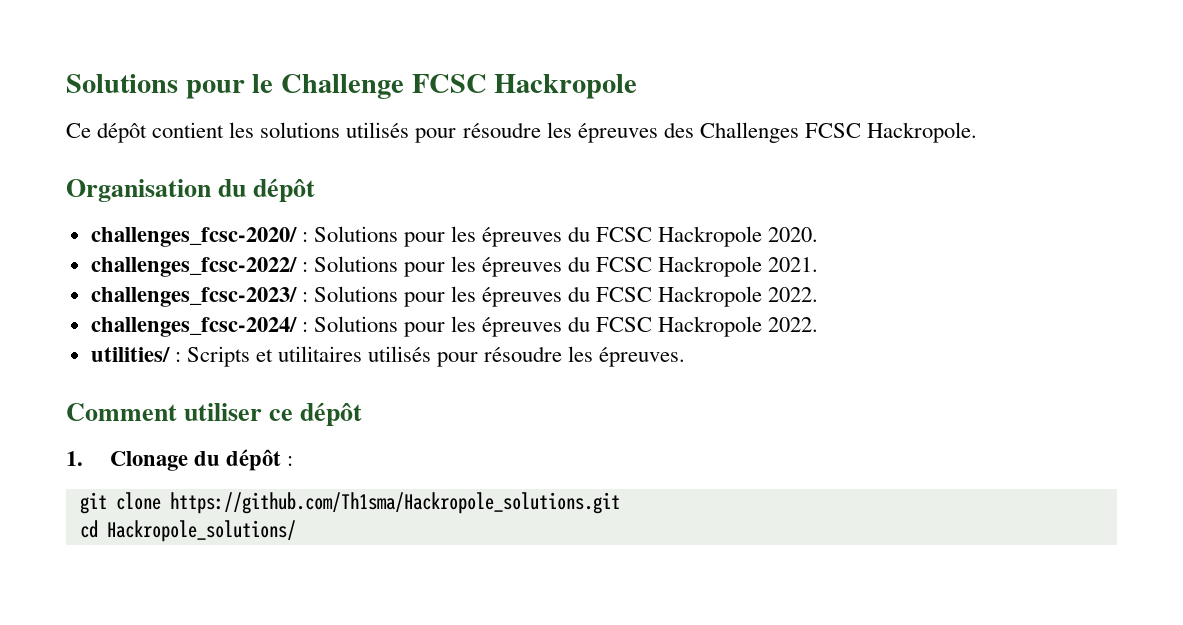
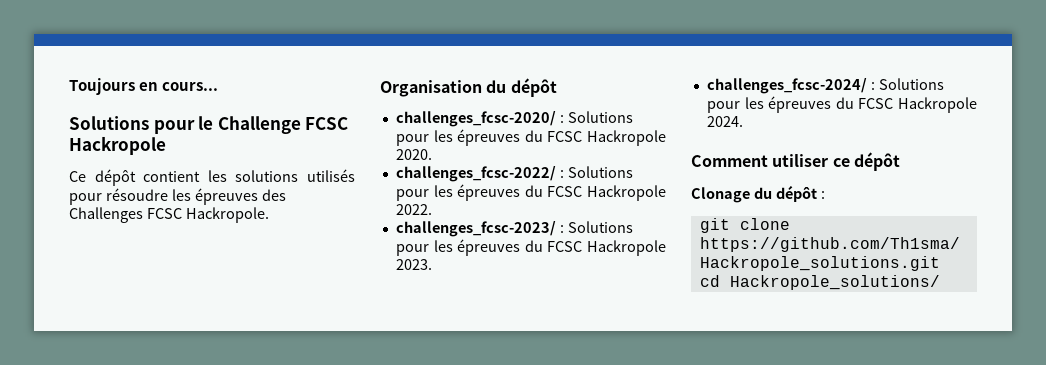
+ Toujours en cours...
- challenges_fcsc-2022/ : Solutions pour les épreuves du FCSC Hackropole 2021.
+ challenges_fcsc-2022/ : Solutions pour les épreuves du FCSC Hackropole 2022.
- challenges_fcsc-2023/ : Solutions pour les épreuves du FCSC Hackropole 2022.
+ challenges_fcsc-2023/ : Solutions pour les épreuves du FCSC Hackropole 2023.
- challenges_fcsc-2024/ : Solutions pour les épreuves du FCSC Hackropole 2022.
- utilities/ : Scripts et utilitaires utilisés pour résoudre les épreuves.
+ challenges_fcsc-2024/ : Solutions pour les épreuves du FCSC Hackropole 2024.
- 1. Clonage du dépôt :
+ Clonage du dépôt :

